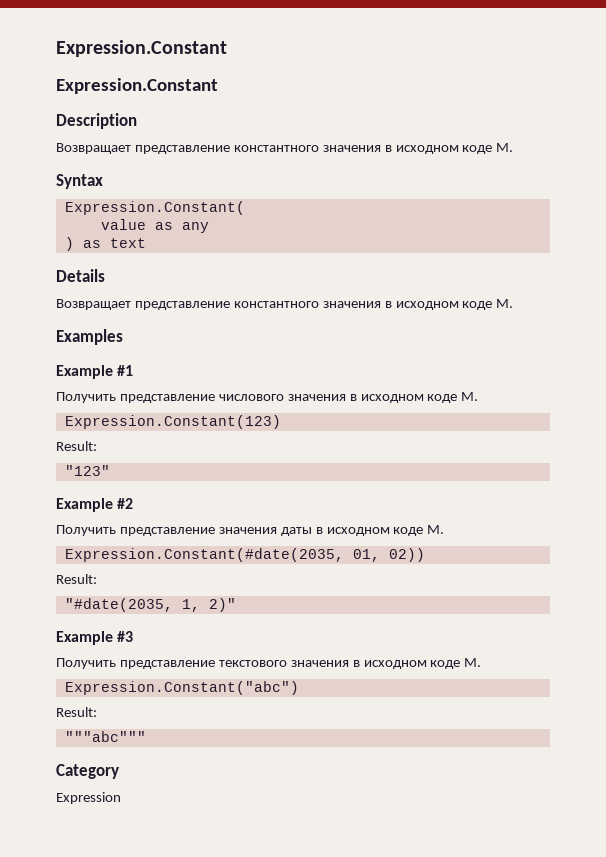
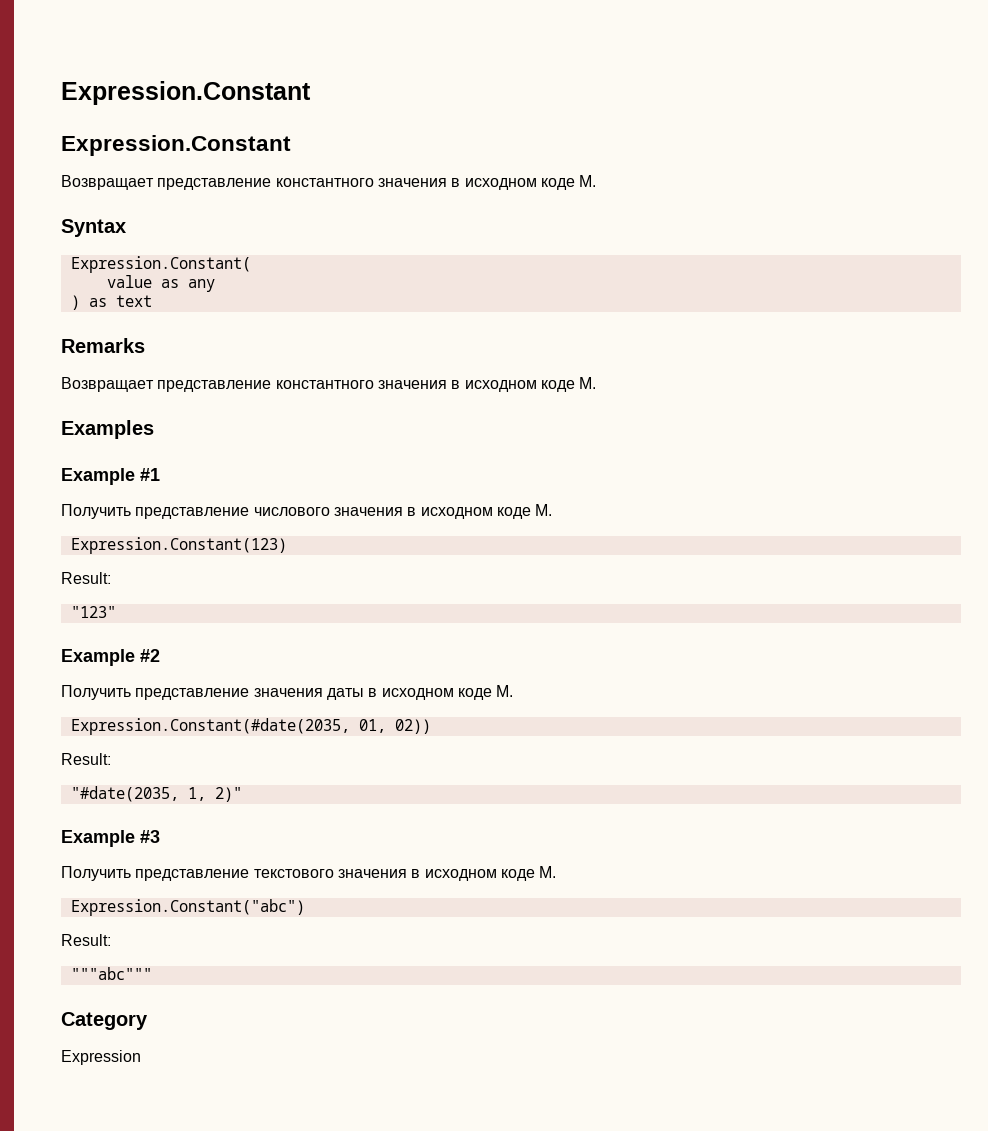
- Description
- Details
+ Remarks

